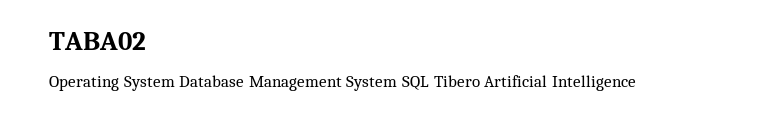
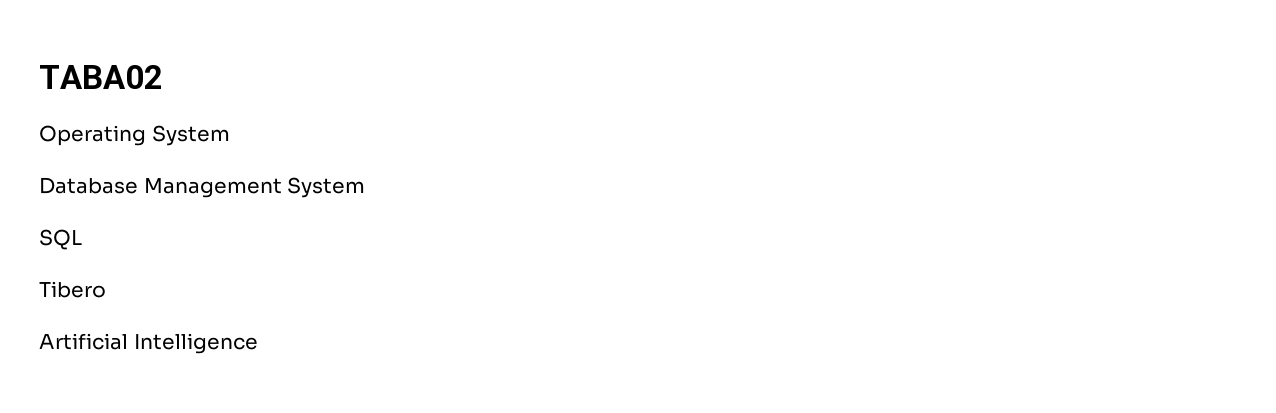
- Operating System Database Management System SQL Tibero Artificial Intelligence
+ Operating System
+ Database Management System
+ SQL
+ Tibero
+ Artificial Intelligence

